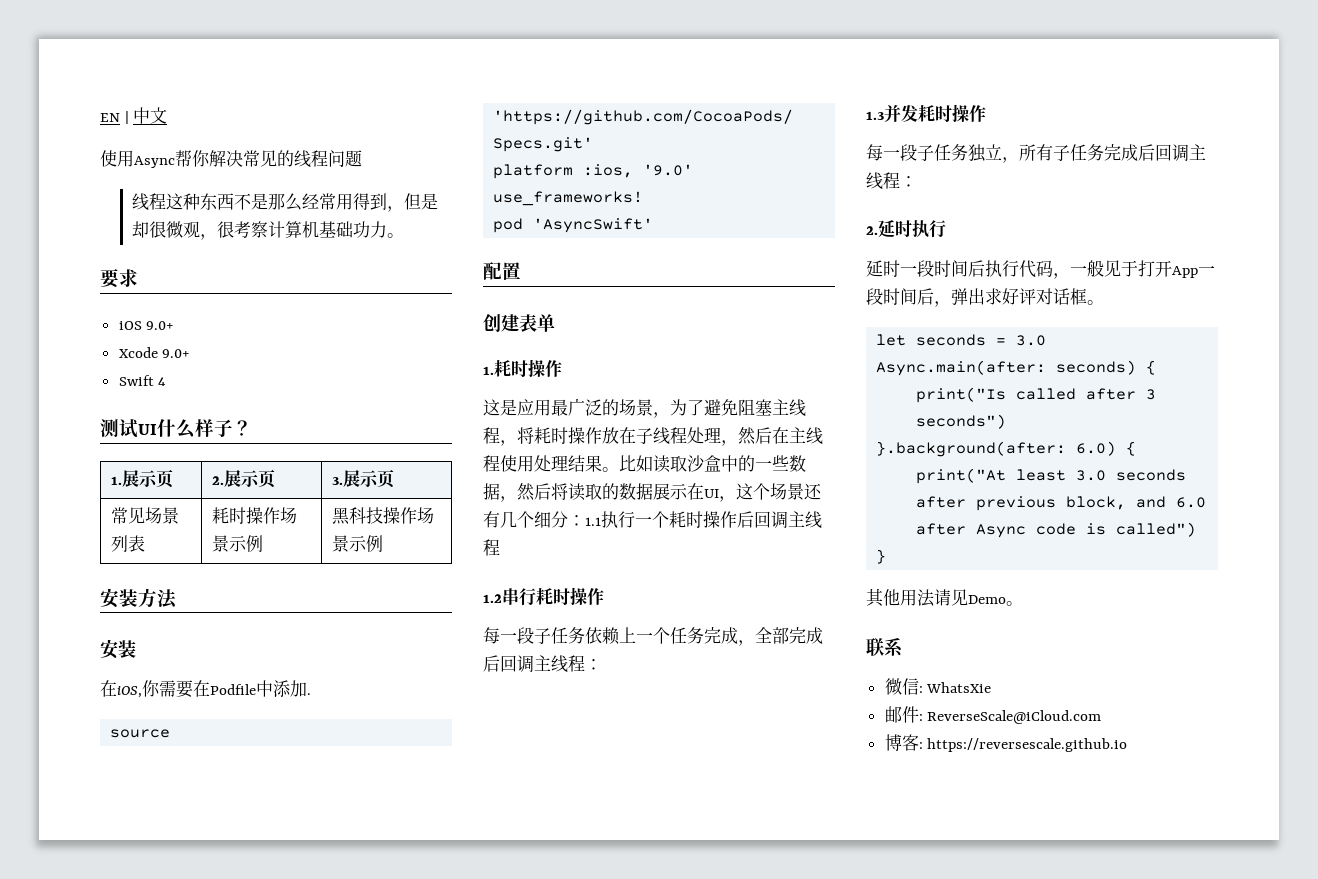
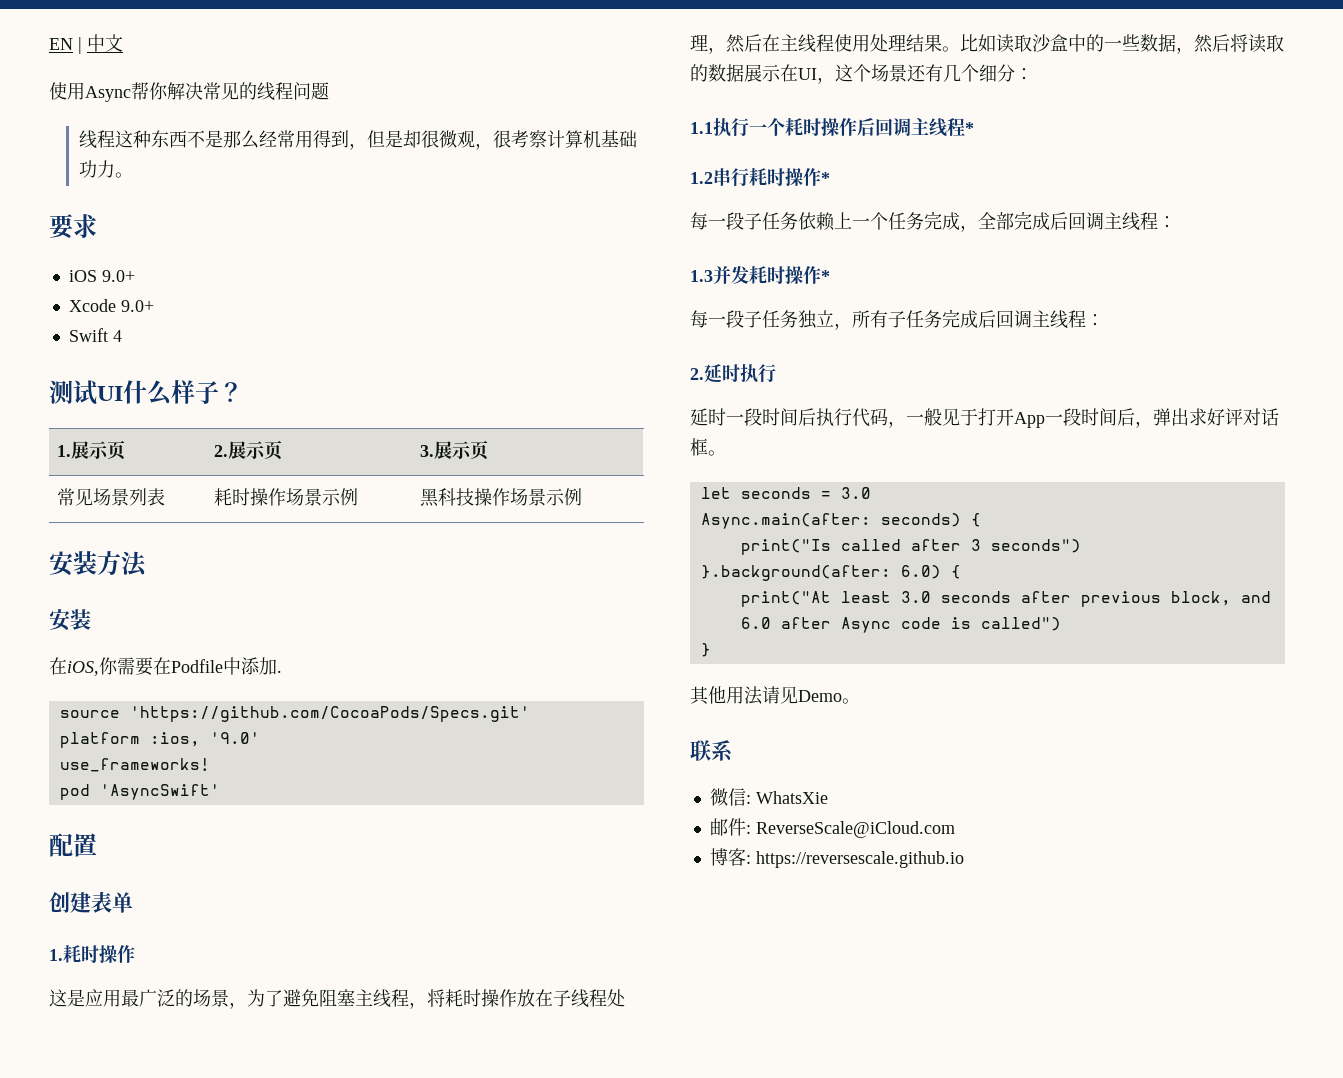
- 比如读取沙盒中的一些数据，然后将读取的数据展示在UI，这个场景还有几个细分：1.1执行一个耗时操作后回调主线程
+ 比如读取沙盒中的一些数据，然后将读取的数据展示在UI，这个场景还有几个细分：
+ 1.1执行一个耗时操作后回调主线程*
- 1.2串行耗时操作
+ 1.2串行耗时操作*
- 1.3并发耗时操作
+ 1.3并发耗时操作*

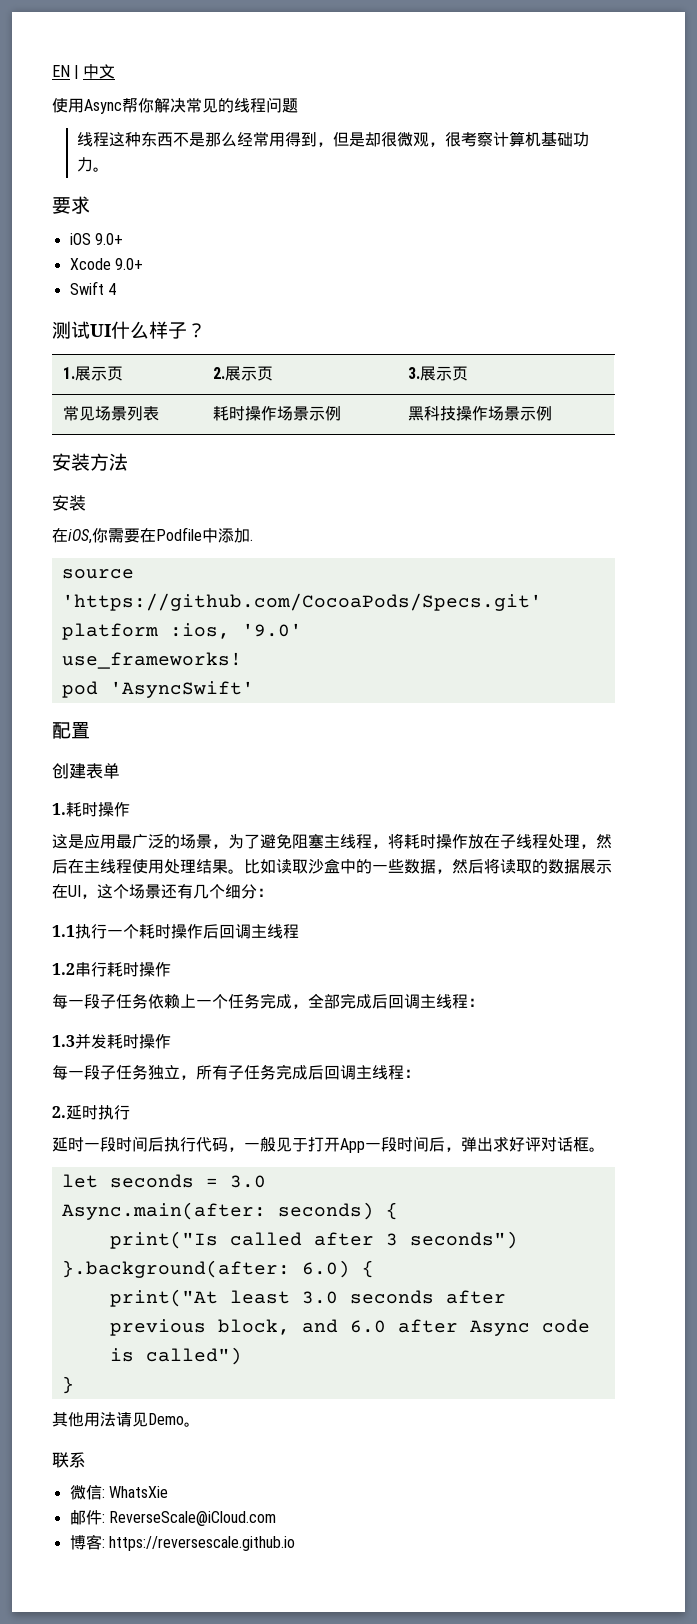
- 1.1执行一个耗时操作后回调主线程*
+ 1.1执行一个耗时操作后回调主线程
- 1.2串行耗时操作*
+ 1.2串行耗时操作
- 1.3并发耗时操作*
+ 1.3并发耗时操作

